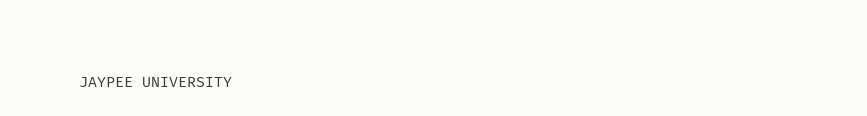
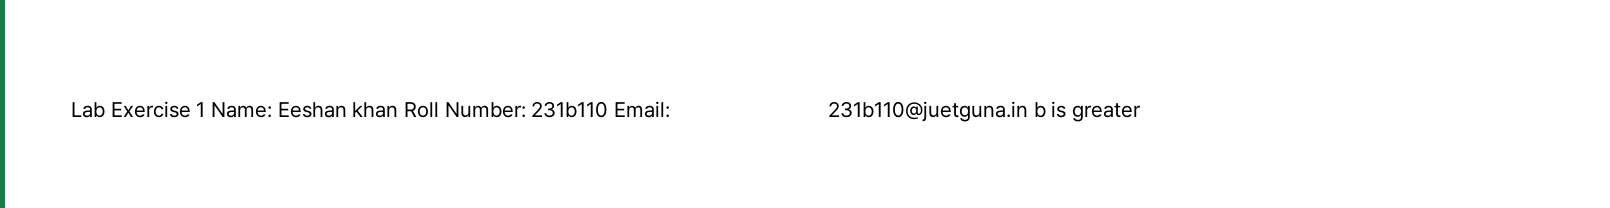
- JAYPEE UNIVERSITY
+ Lab Exercise 1 Name: Eeshan khan Roll Number: 231b110 Email: 231b110@juetguna.in b is greater

